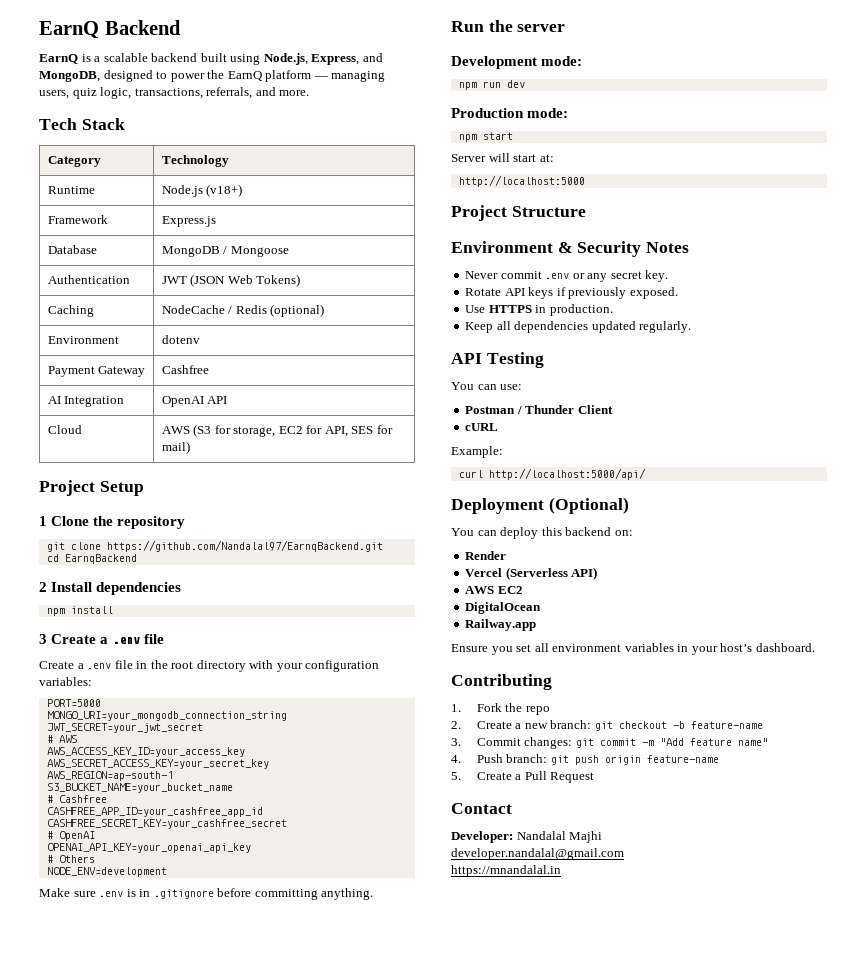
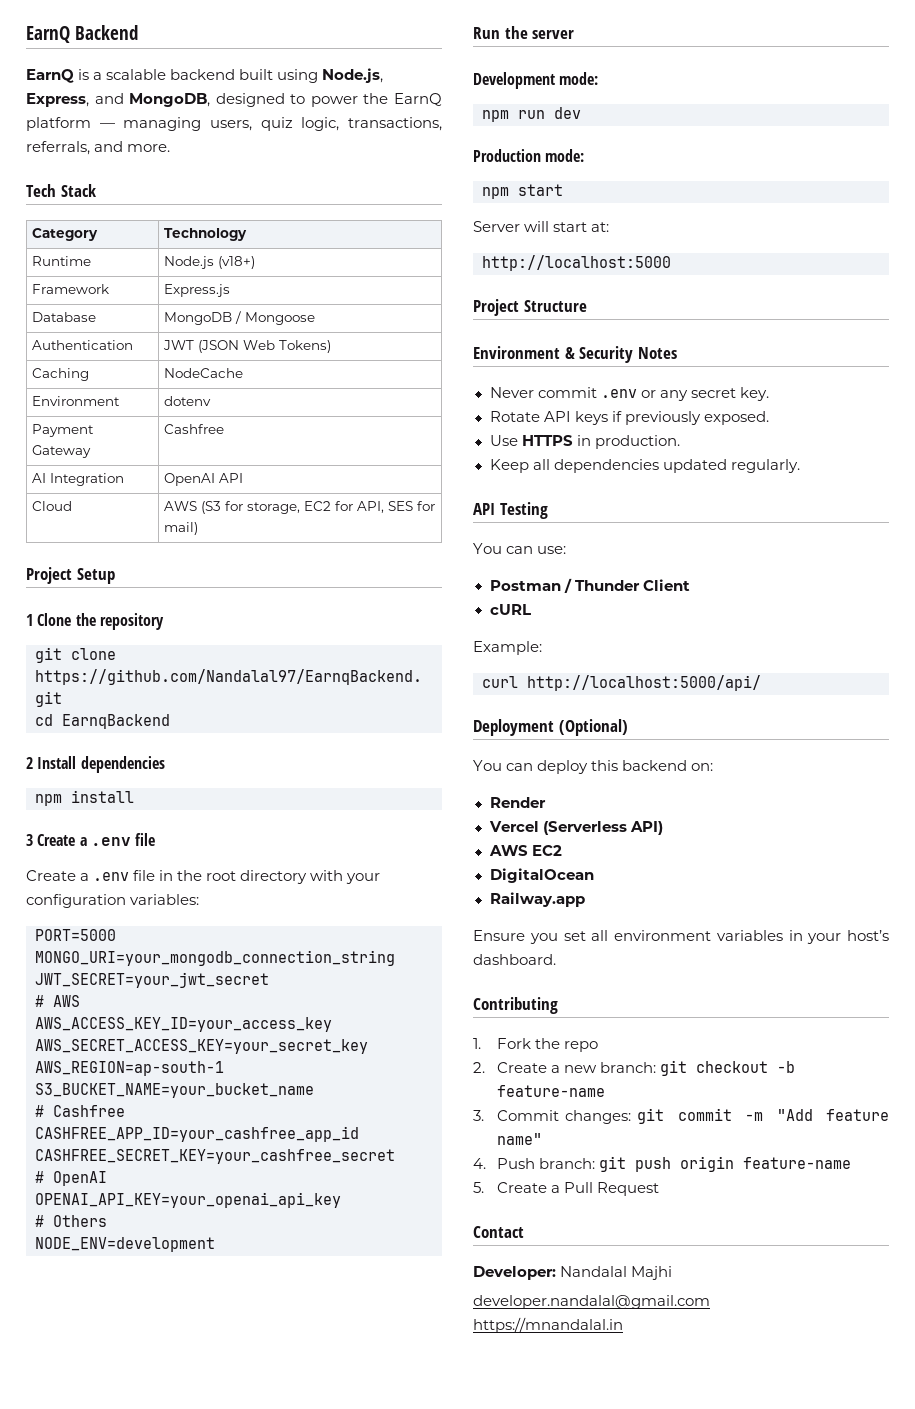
- Caching | NodeCache / Redis (optional)
+ Caching | NodeCache
- Make sure .env is in .gitignore before committing anything.

